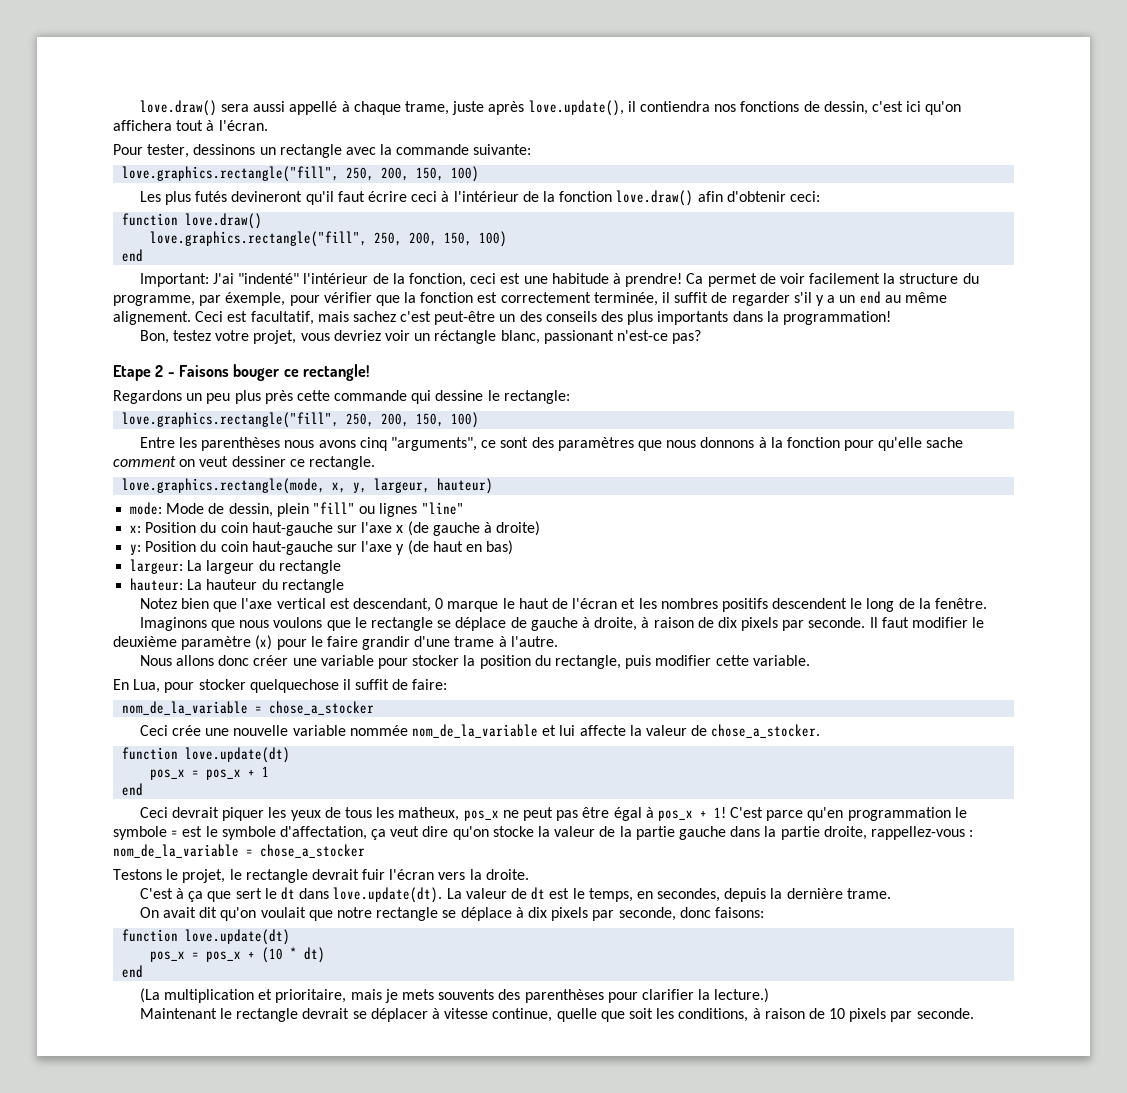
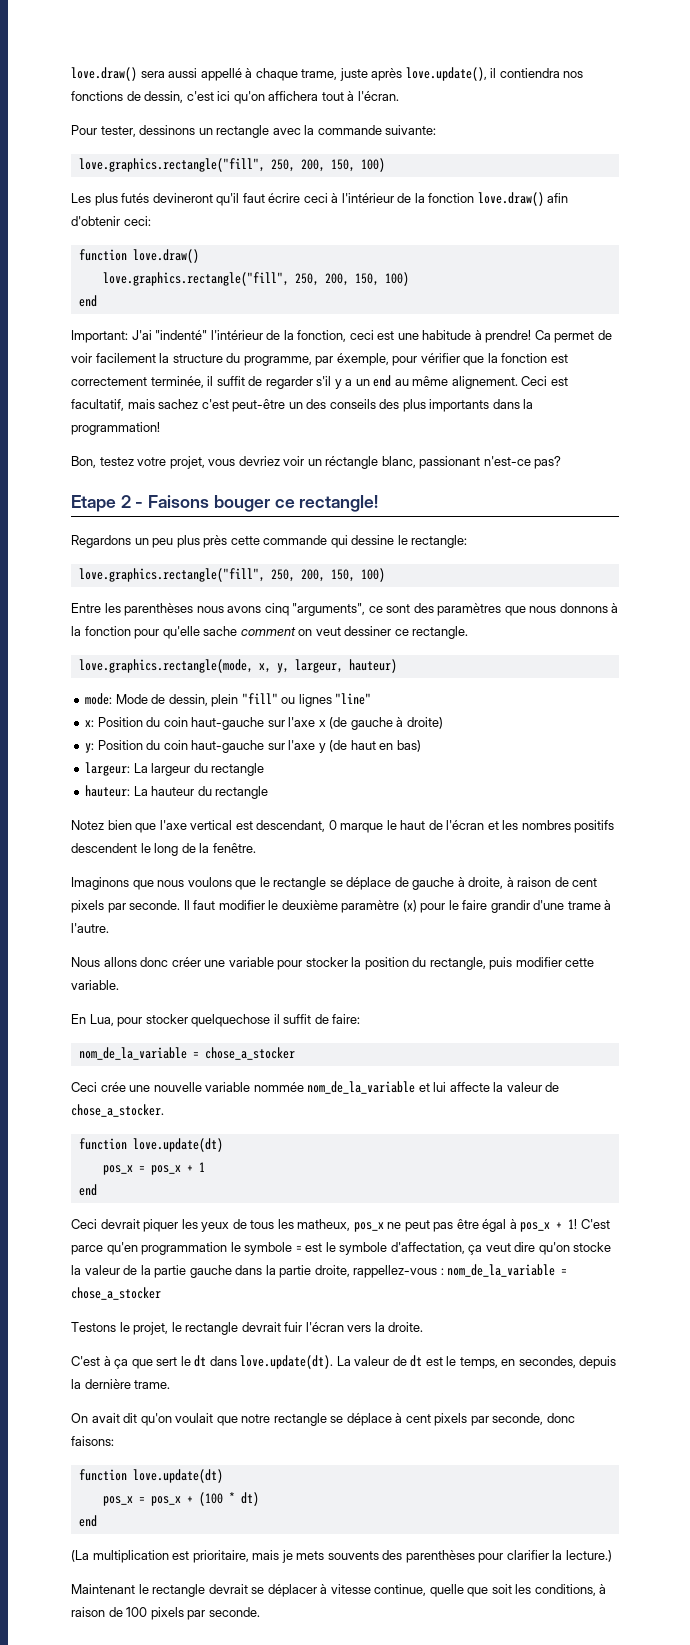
- Imaginons que nous voulons que le rectangle se déplace de gauche à droite, à raison de dix pixels par seconde.
+ Imaginons que nous voulons que le rectangle se déplace de gauche à droite, à raison de cent pixels par seconde.
- On avait dit qu'on voulait que notre rectangle se déplace à dix pixels par seconde, donc faisons:
+ On avait dit qu'on voulait que notre rectangle se déplace à cent pixels par seconde, donc faisons:
- pos_x = pos_x + (10 * dt)
+ pos_x = pos_x + (100 * dt)
- (La multiplication et prioritaire, mais je mets souvents des parenthèses pour clarifier la lecture.)
+ (La multiplication est prioritaire, mais je mets souvents des parenthèses pour clarifier la lecture.)
- Maintenant le rectangle devrait se déplacer à vitesse continue, quelle que soit les conditions, à raison de 10 pixels par seconde.
+ Maintenant le rectangle devrait se déplacer à vitesse continue, quelle que soit les conditions, à raison de 100 pixels par seconde.

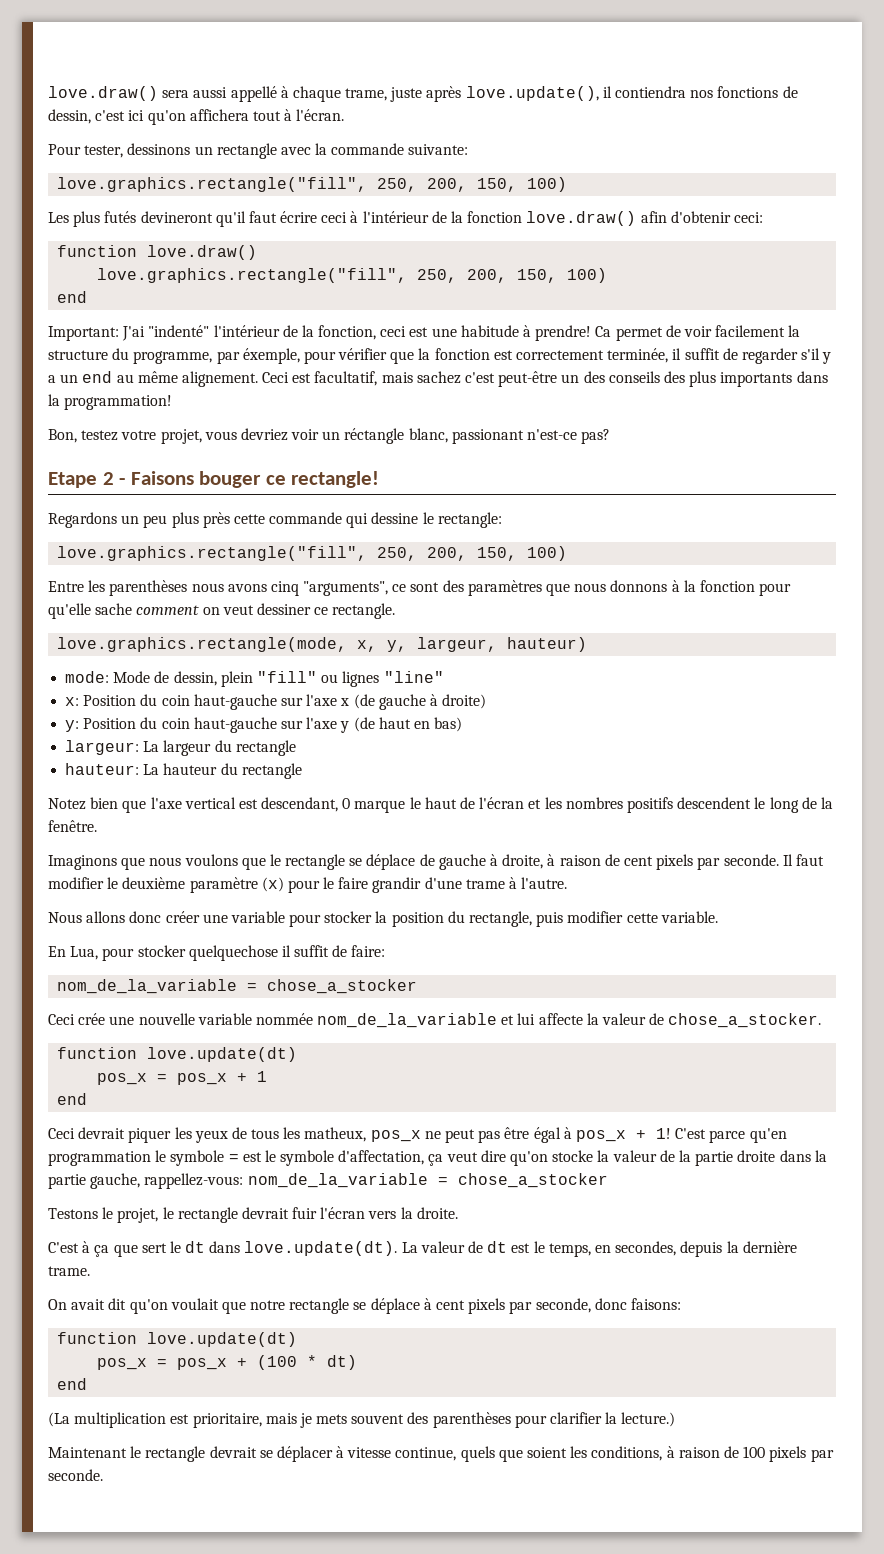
- C'est parce qu'en programmation le symbole = est le symbole d'affectation, ça veut dire qu'on stocke la valeur de la partie gauche dans la partie droite, rappellez-vous : nom_de_la_variable = chose_a_stocker
+ C'est parce qu'en programmation le symbole = est le symbole d'affectation, ça veut dire qu'on stocke la valeur de la partie droite dans la partie gauche, rappellez-vous: nom_de_la_variable = chose_a_stocker
- (La multiplication est prioritaire, mais je mets souvents des parenthèses pour clarifier la lecture.)
+ (La multiplication est prioritaire, mais je mets souvent des parenthèses pour clarifier la lecture.)
- Maintenant le rectangle devrait se déplacer à vitesse continue, quelle que soit les conditions, à raison de 100 pixels par seconde.
+ Maintenant le rectangle devrait se déplacer à vitesse continue, quels que soient les conditions, à raison de 100 pixels par seconde.

